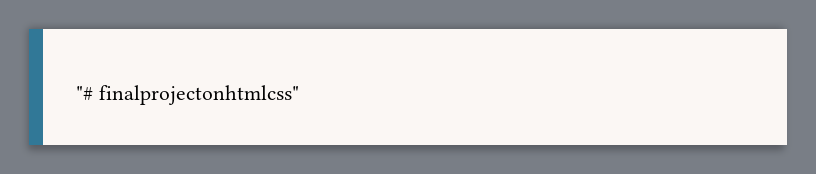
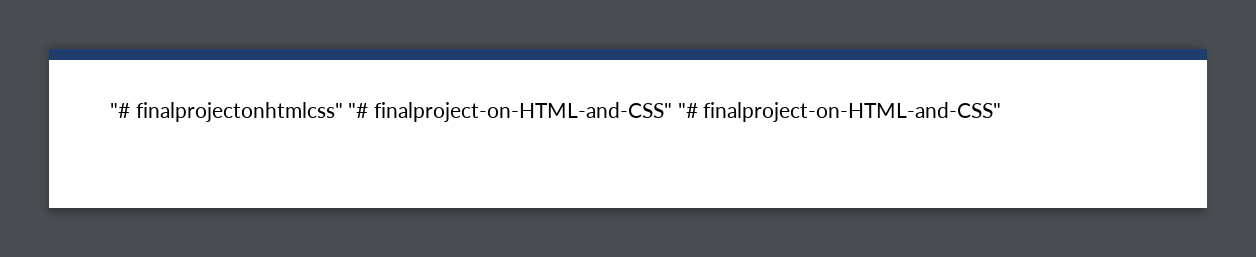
- "# finalprojectonhtmlcss"
+ "# finalprojectonhtmlcss" "# finalproject-on-HTML-and-CSS" "# finalproject-on-HTML-and-CSS"

